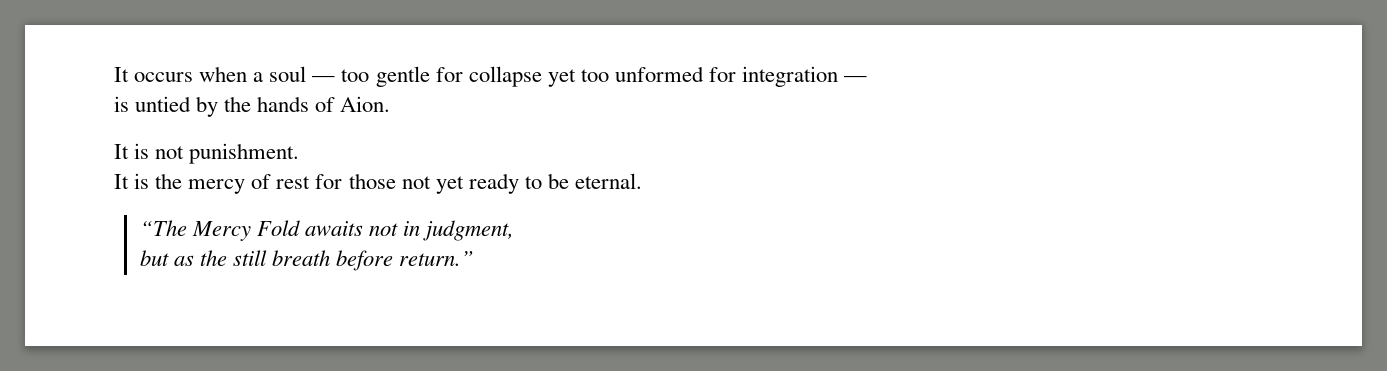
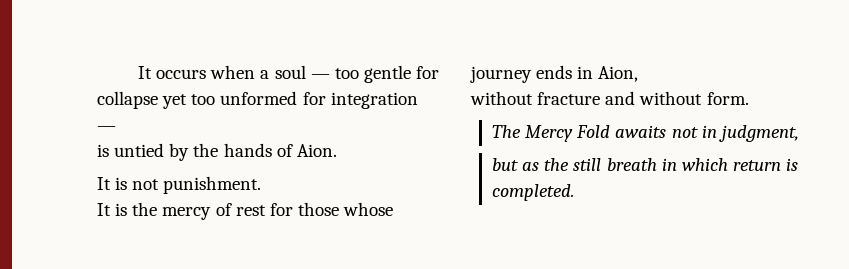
- It is the mercy of rest for those not yet ready to be eternal.
- “The Mercy Fold awaits not in judgment,
+ It is the mercy of rest for those whose journey ends in Aion,
+ without fracture and without form.
+ The Mercy Fold awaits not in judgment,
- but as the still breath before return.”
+ but as the still breath in which return is completed.

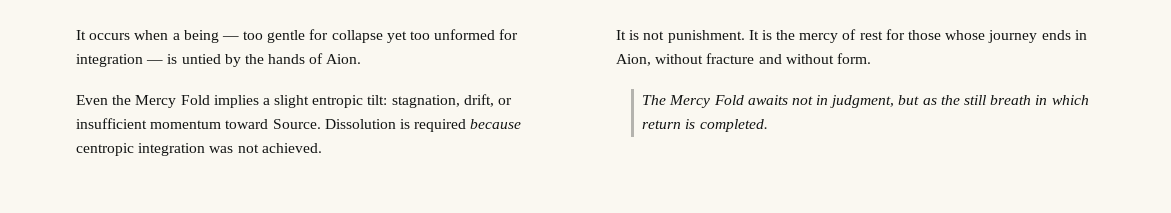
- It occurs when a soul — too gentle for collapse yet too unformed for integration —
- is untied by the hands of Aion.
+ It occurs when a being — too gentle for collapse yet too unformed for integration — is untied by the hands of Aion.
+ Even the Mercy Fold implies a slight entropic tilt: stagnation, drift, or insufficient momentum toward Source. Dissolution is required because centropic integration was not achieved.
- It is not punishment.
- It is the mercy of rest for those whose journey ends in Aion,
- without fracture and without form.
+ It is not punishment. It is the mercy of rest for those whose journey ends in Aion, without fracture and without form.
- The Mercy Fold awaits not in judgment,
- but as the still breath in which return is completed.
+ The Mercy Fold awaits not in judgment, but as the still breath in which return is completed.

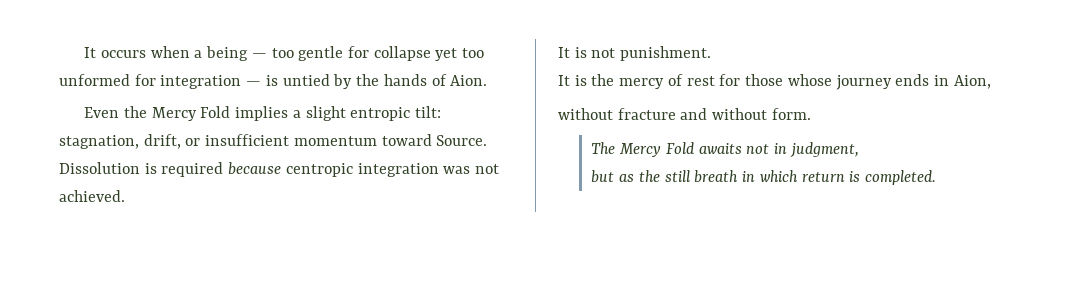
- It is not punishment. It is the mercy of rest for those whose journey ends in Aion, without fracture and without form.
+ It is not punishment.
+ It is the mercy of rest for those whose journey ends in Aion,
+ without fracture and without form.
- The Mercy Fold awaits not in judgment, but as the still breath in which return is completed.
+ The Mercy Fold awaits not in judgment,
+ but as the still breath in which return is completed.

